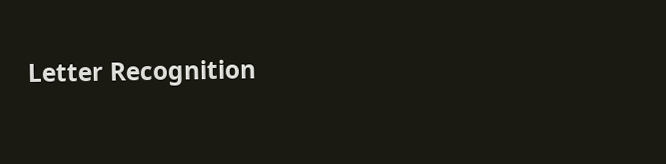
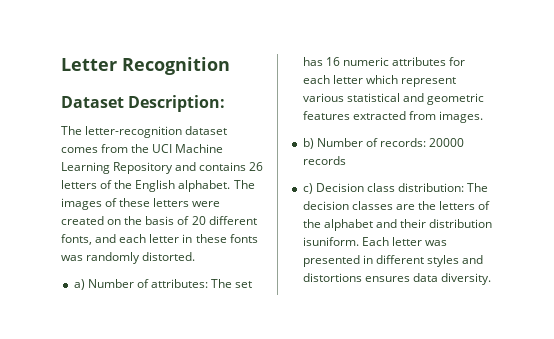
+ Dataset Description:
+ The letter-recognition dataset comes from the UCI Machine Learning Repository and contains 26 letters of the English alphabet. The images of these letters were created on the basis of 20 different fonts, and each letter in these fonts was randomly distorted.
+ a) Number of attributes: The set has 16 numeric attributes for each letter which represent various statistical and geometric features extracted from images.
+ b) Number of records: 20000 records
+ c) Decision class distribution: The decision classes are the letters of the alphabet and their distribution isuniform. Each letter was presented in different styles and distortions ensures data diversity.

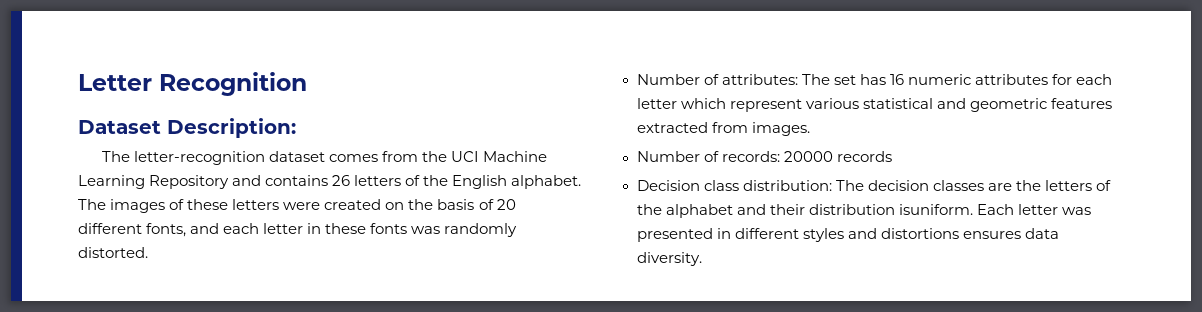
- a) Number of attributes: The set has 16 numeric attributes for each letter which represent various statistical and geometric features extracted from images.
+ Number of attributes: The set has 16 numeric attributes for each letter which represent various statistical and geometric features extracted from images.
- b) Number of records: 20000 records
+ Number of records: 20000 records
- c) Decision class distribution: The decision classes are the letters of the alphabet and their distribution isuniform.
+ Decision class distribution: The decision classes are the letters of the alphabet and their distribution isuniform.

